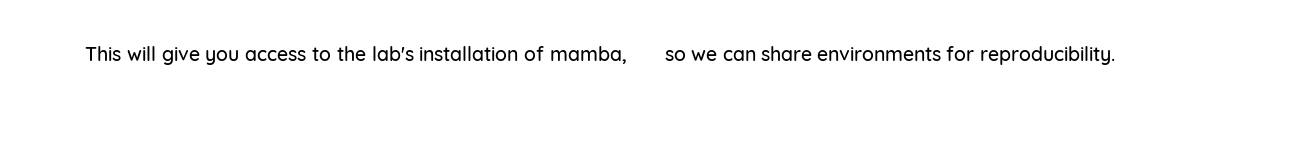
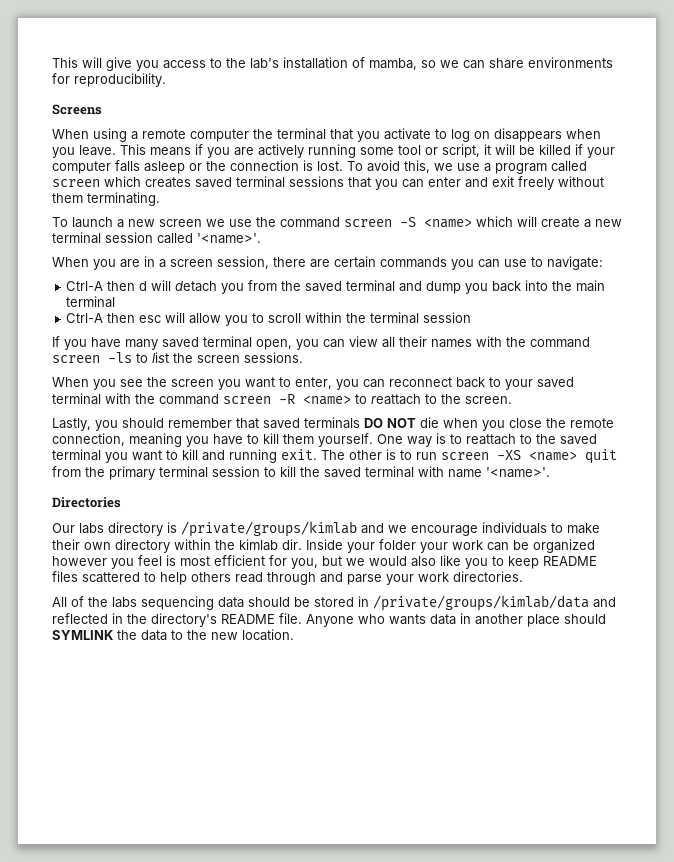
+ Screens
+ When using a remote computer the terminal that you activate to log on disappears when you leave. This means if you are actively running some tool or script, it will be killed if your computer falls asleep or the connection is lost. To avoid this, we use a program called screen which creates saved terminal sessions that you can enter and exit freely without them terminating.
+ To launch a new screen we use the command screen -S <name> which will create a new terminal session called '<name>'.
+ When you are in a screen session, there are certain commands you can use to navigate:
+ Ctrl-A then d will detach you from the saved terminal and dump you back into the main terminal
+ Ctrl-A then esc will allow you to scroll within the terminal session
+ If you have many saved terminal open, you can view all their names with the command screen -ls to list the screen sessions.
+ When you see the screen you want to enter, you can reconnect back to your saved terminal with the command screen -R <name> to reattach to the screen.
+ Lastly, you should remember that saved terminals DO NOT die when you close the remote connection, meaning you have to kill them yourself. One way is to reattach to the saved terminal you want to kill and running exit. The other is to run screen -XS <name> quit from the primary terminal session to kill the saved terminal with name '<name>'.
+ Directories
+ Our labs directory is /private/groups/kimlab and we encourage individuals to make their own directory within the kimlab dir. Inside your folder your work can be organized however you feel is most efficient for you, but we would also like you to keep README files scattered to help others read through and parse your work directories.
+ All of the labs sequencing data should be stored in /private/groups/kimlab/data and reflected in the directory's README file. Anyone who wants data in another place should SYMLINK the data to the new location.

